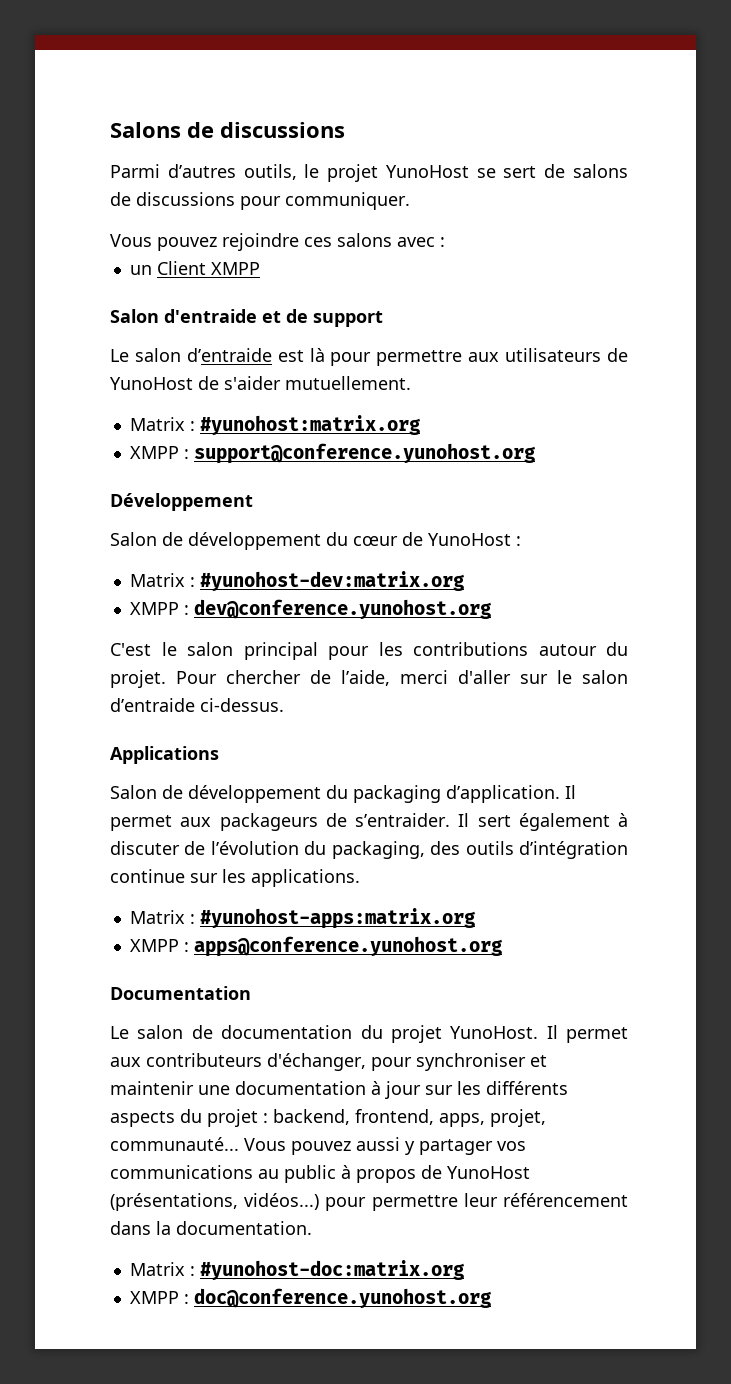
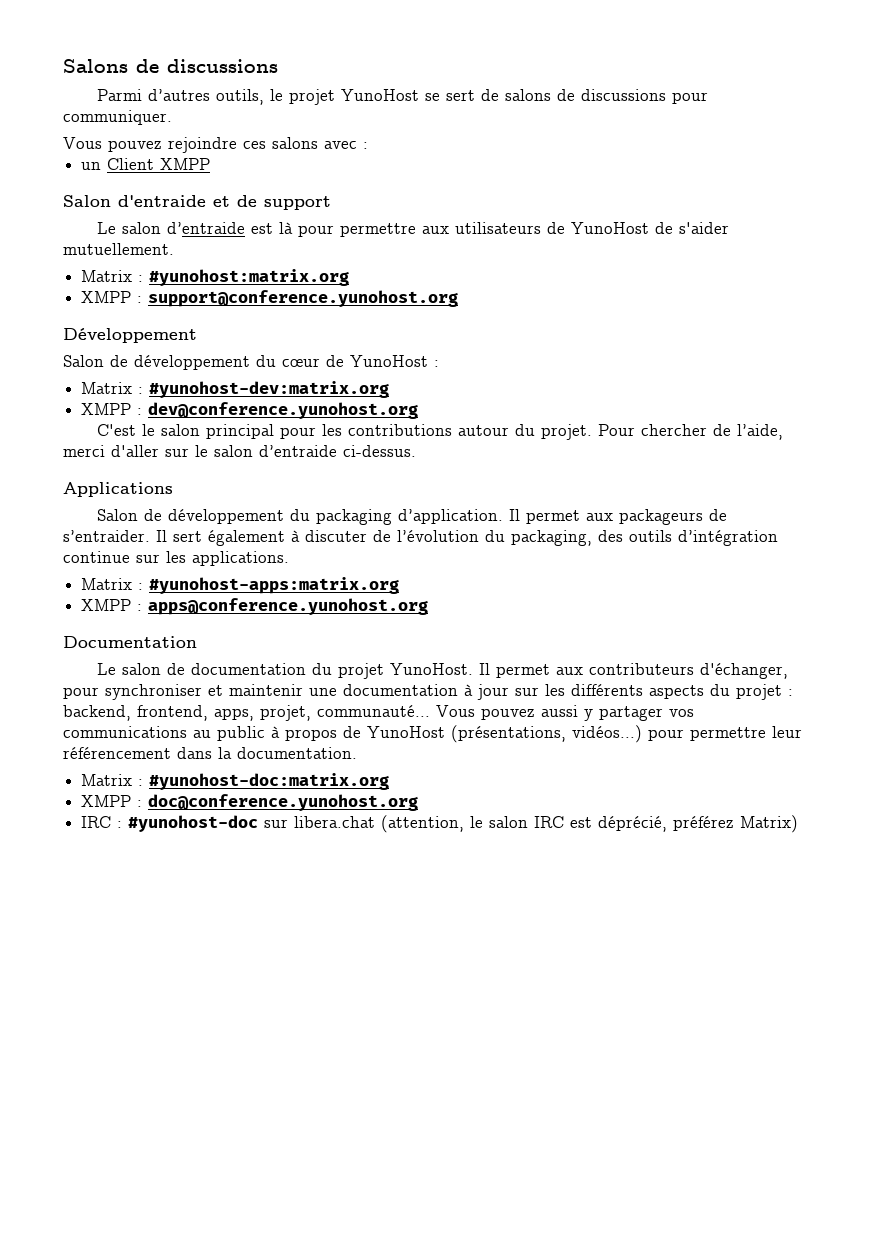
+ IRC : #yunohost-doc sur libera.chat (attention, le salon IRC est déprécié, préférez Matrix)

